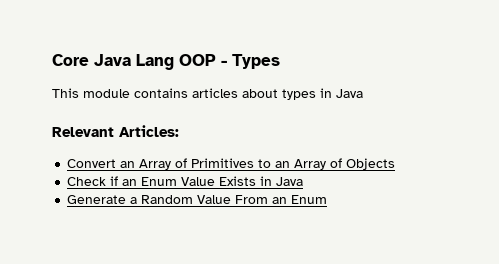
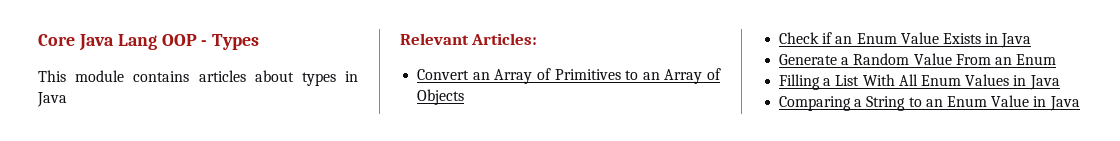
+ Filling a List With All Enum Values in Java
+ Comparing a String to an Enum Value in Java

